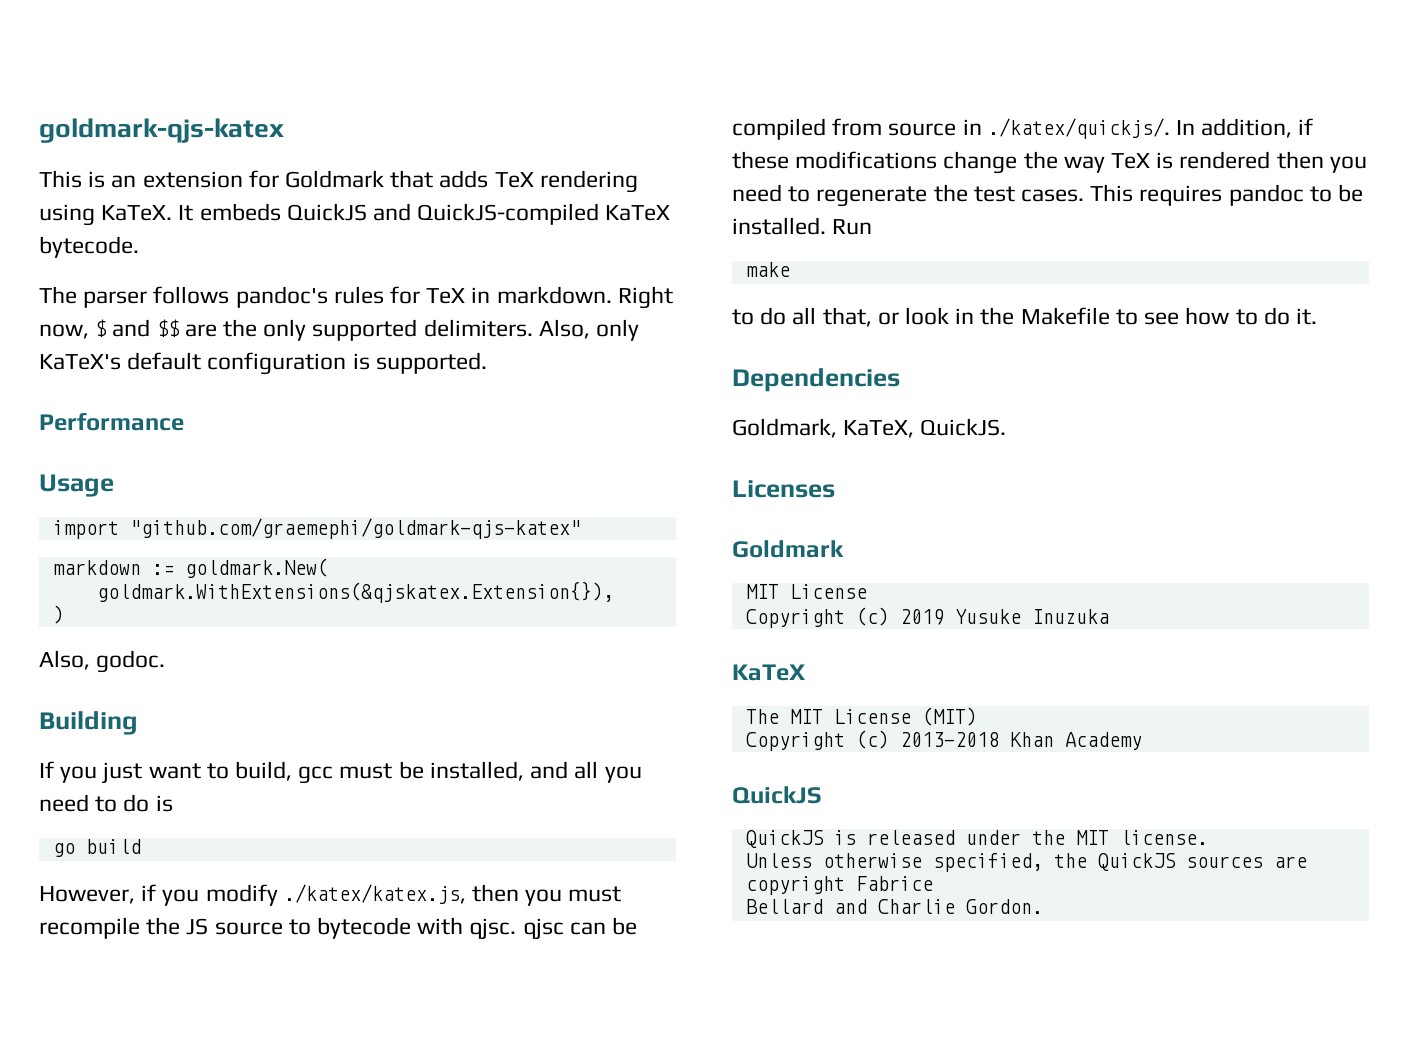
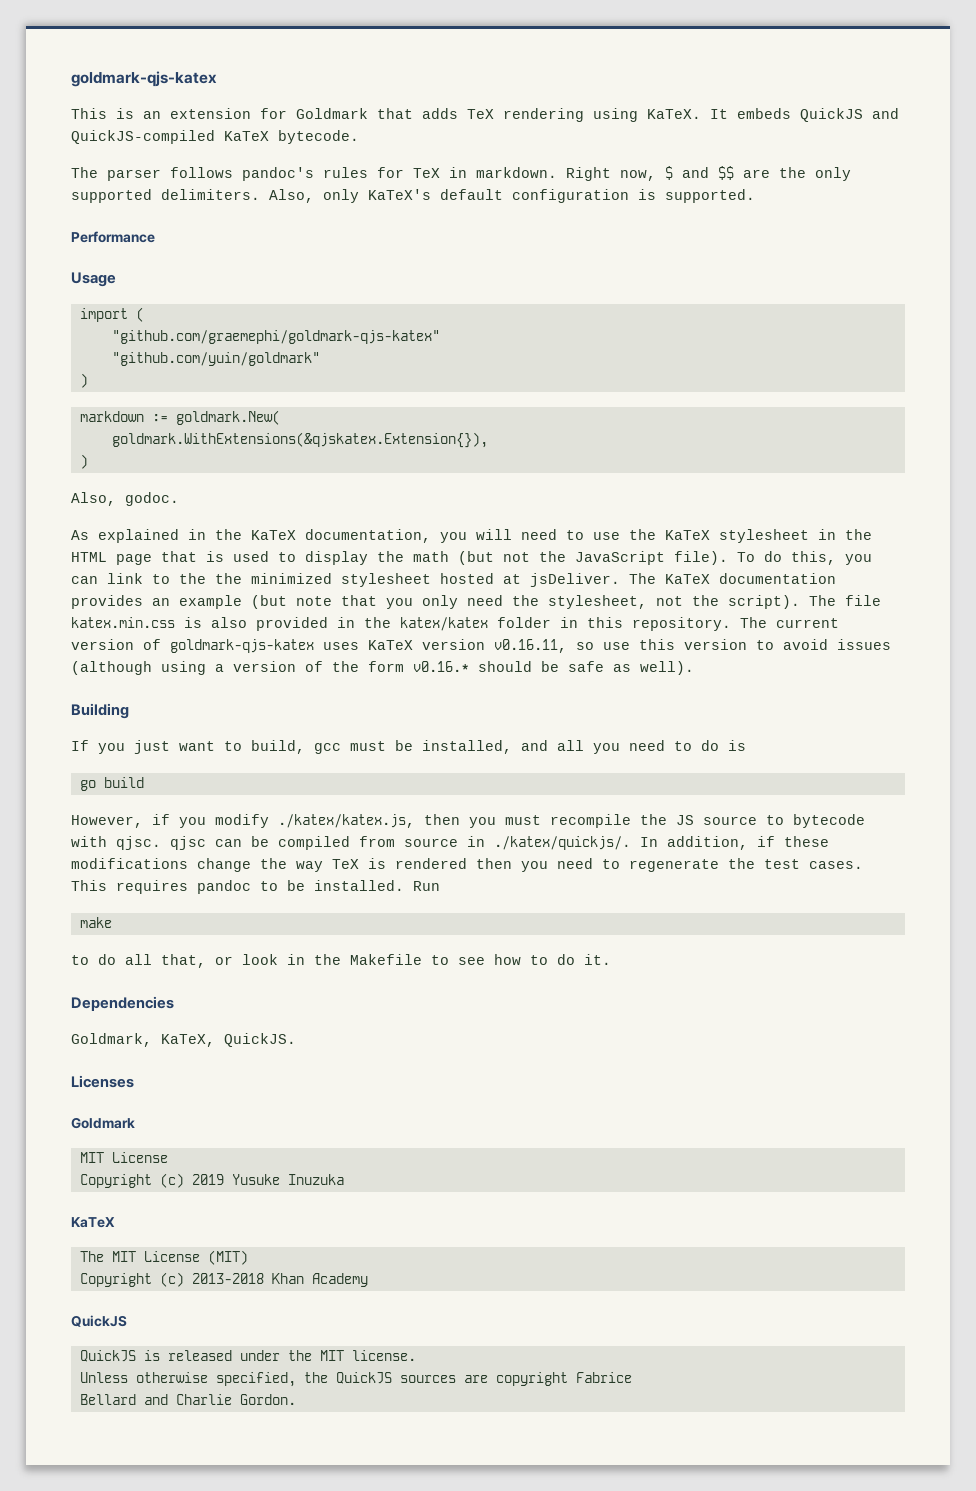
- import "github.com/graemephi/goldmark-qjs-katex"
+ import (
+ "github.com/graemephi/goldmark-qjs-katex"
+ "github.com/yuin/goldmark"
+ )
+ As explained in the KaTeX documentation, you will need to use the KaTeX stylesheet in the HTML page that is used to display the math (but not the JavaScript file). To do this, you can link to the the minimized stylesheet hosted at jsDeliver. The KaTeX documentation provides an example (but note that you only need the stylesheet, not the script). The file katex.min.css is also provided in the katex/katex folder in this repository. The current version of goldmark-qjs-katex uses KaTeX version v0.16.11, so use this version to avoid issues (although using a version of the form v0.16.* should be safe as well).

